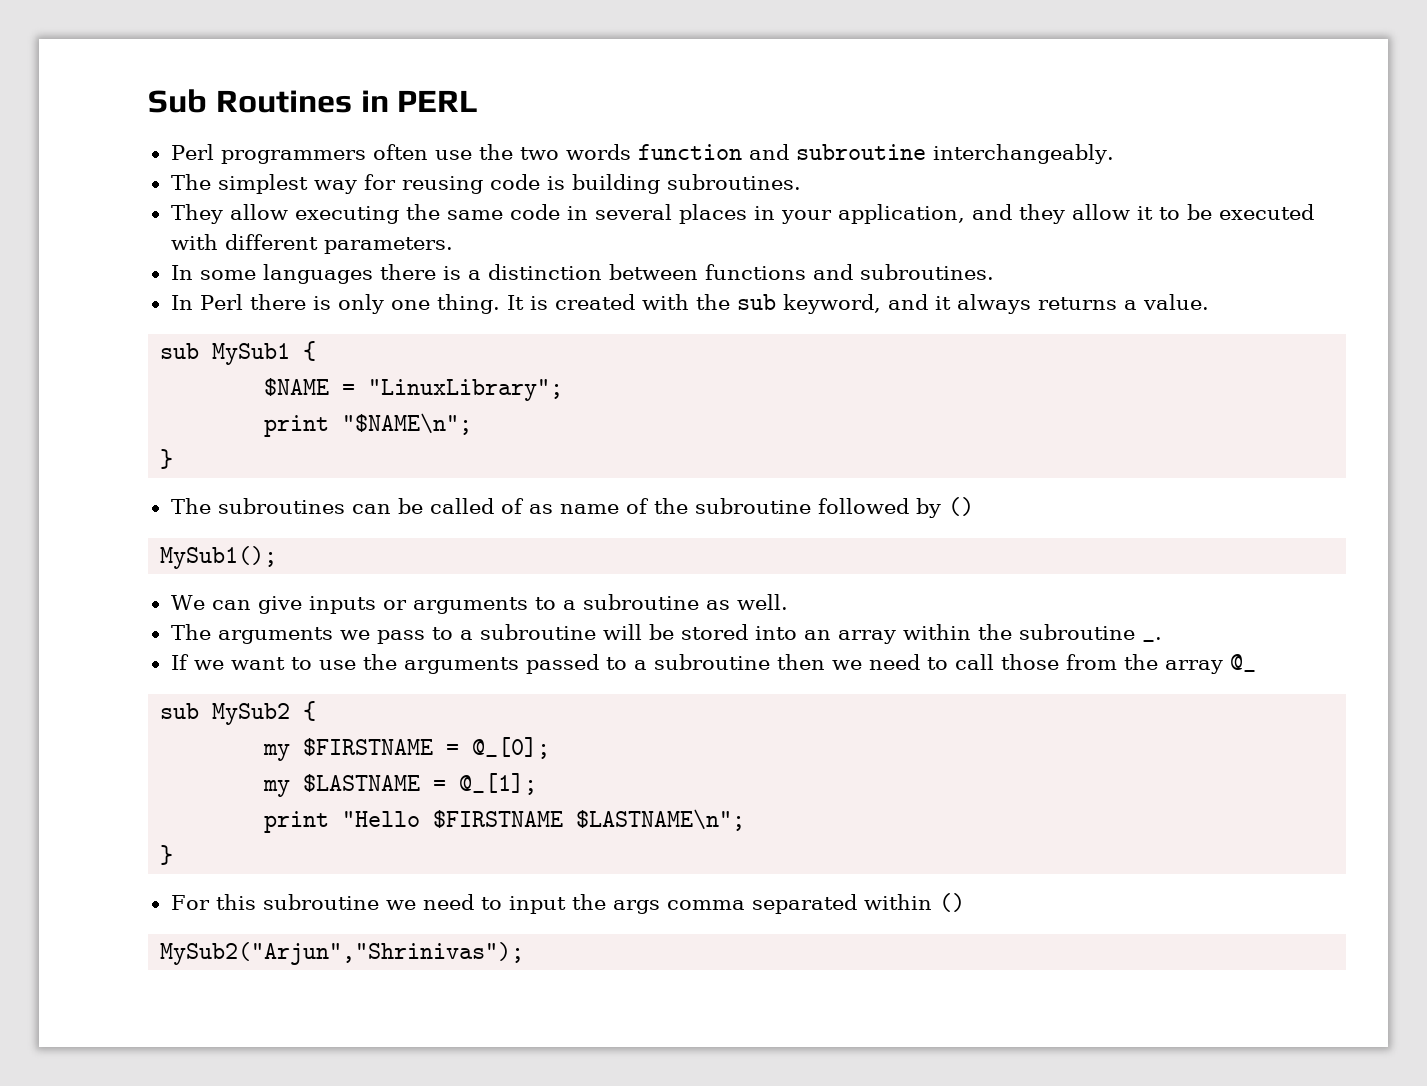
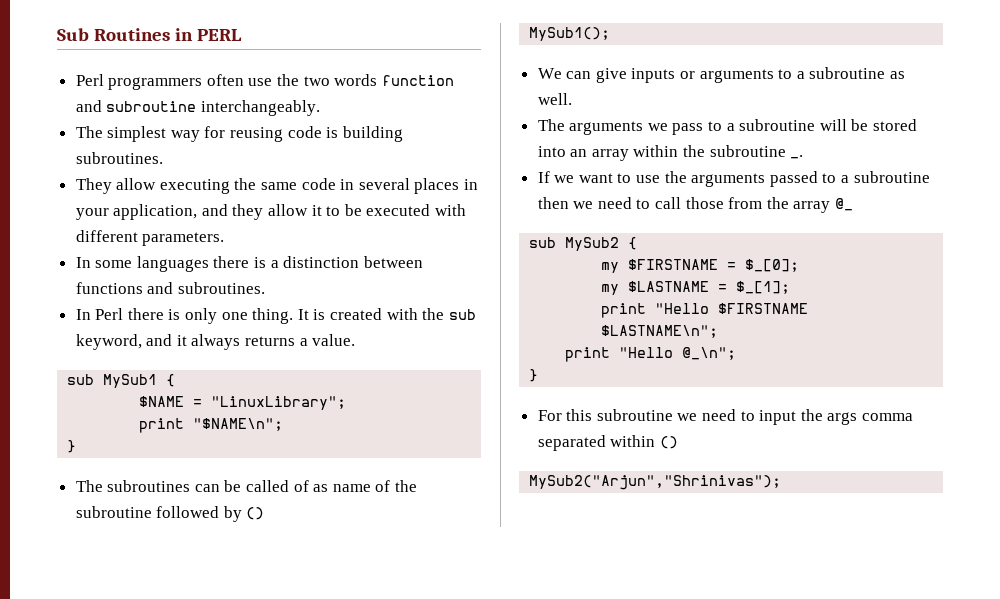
- my $FIRSTNAME = @_[0];
+ my $FIRSTNAME = $_[0];
- my $LASTNAME = @_[1];
+ my $LASTNAME = $_[1];
+ print "Hello @_\n";

